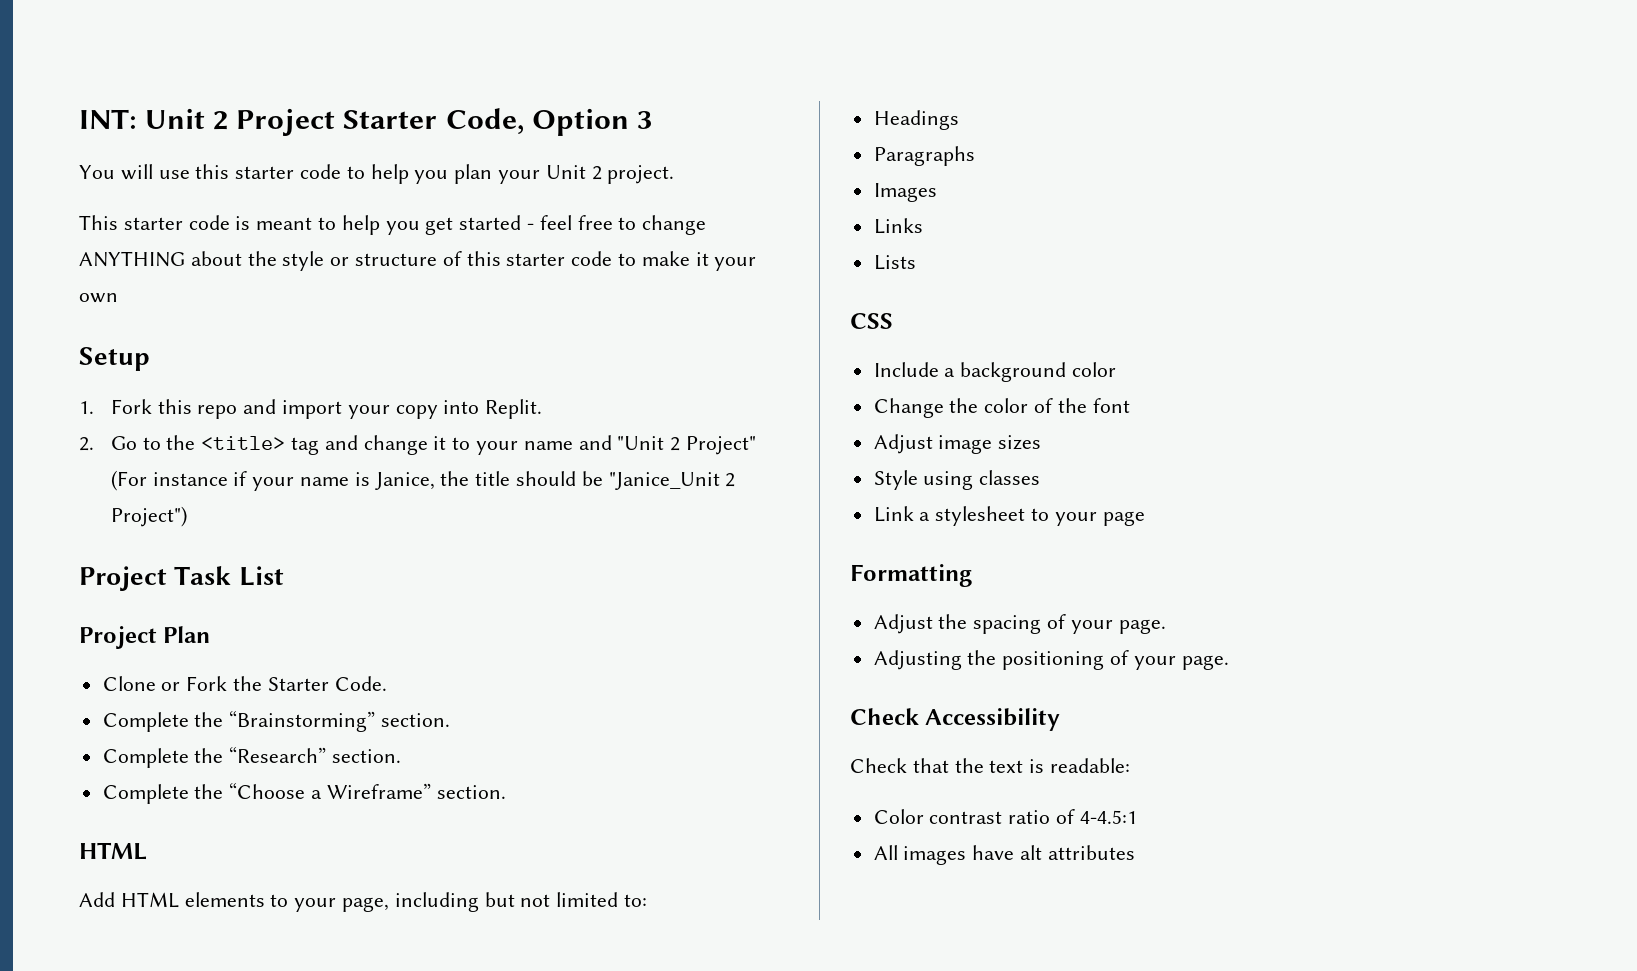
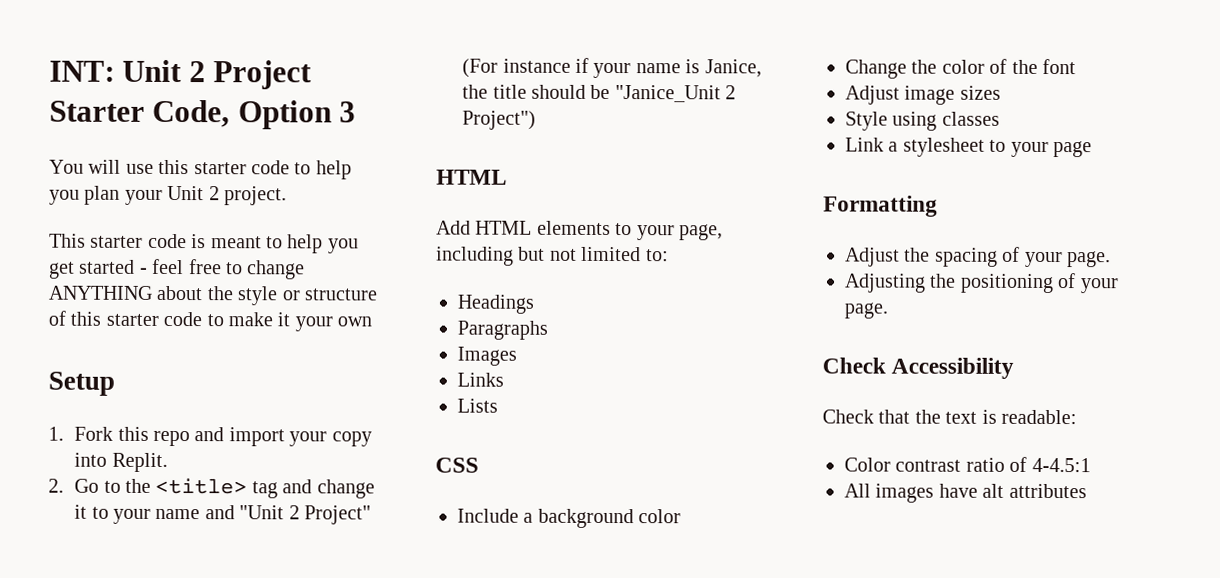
- Project Task List
- Project Plan
- Clone or Fork the Starter Code.
- Complete the “Brainstorming” section.
- Complete the “Research” section.
- Complete the “Choose a Wireframe” section.

